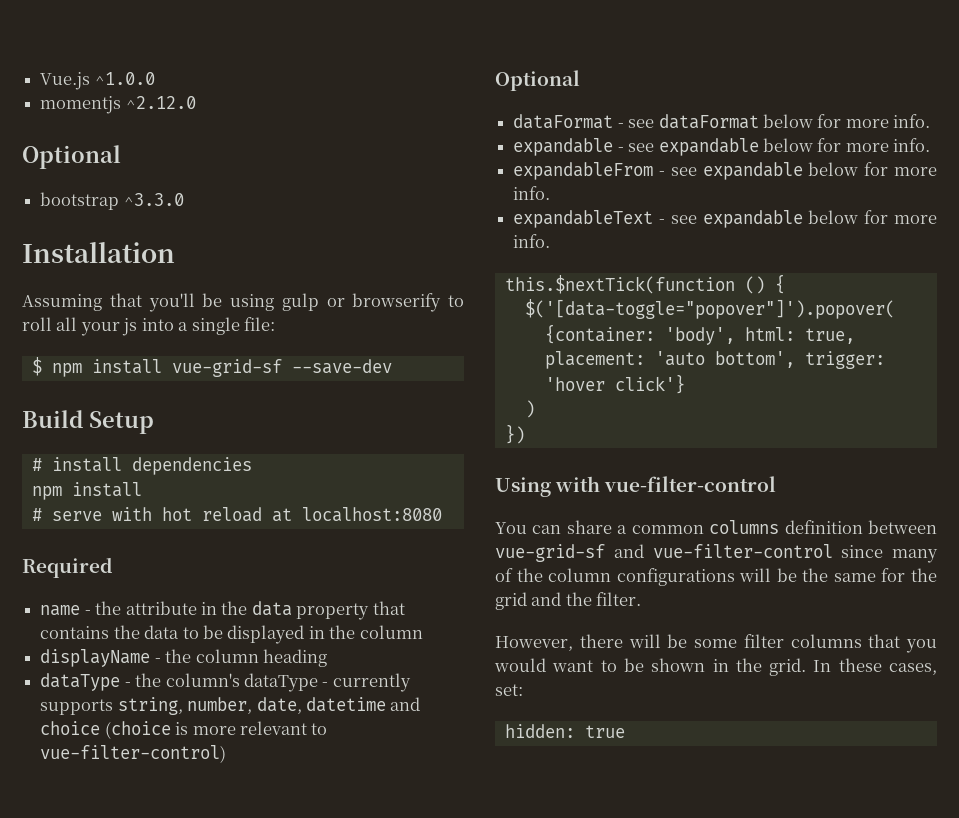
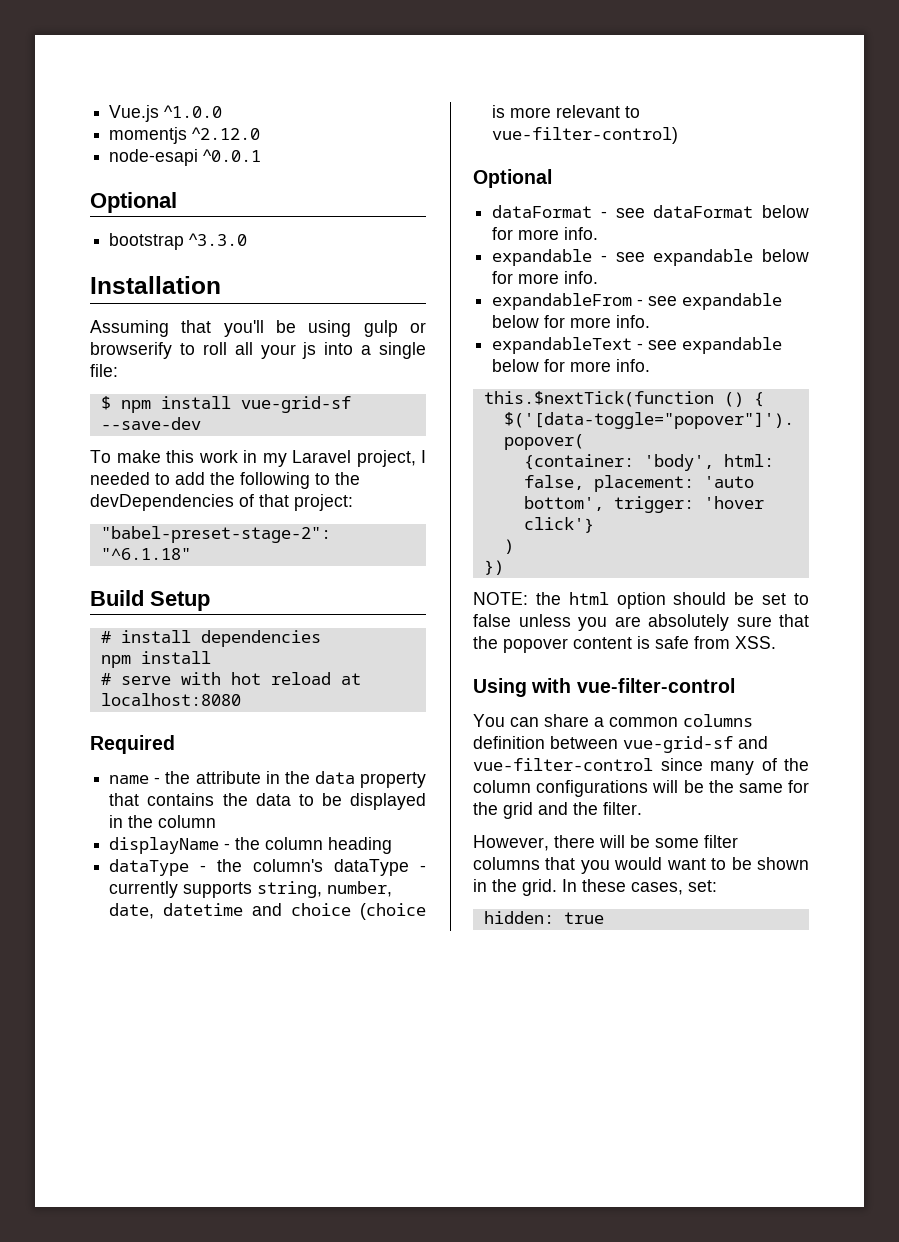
+ node-esapi ^0.0.1
+ To make this work in my Laravel project, I needed to add the following to the devDependencies of that project:
+ "babel-preset-stage-2": "^6.1.18"
- {container: 'body', html: true, placement: 'auto bottom', trigger: 'hover click'}
+ {container: 'body', html: false, placement: 'auto bottom', trigger: 'hover click'}
+ NOTE: the html option should be set to false unless you are absolutely sure that the popover content is safe from XSS.

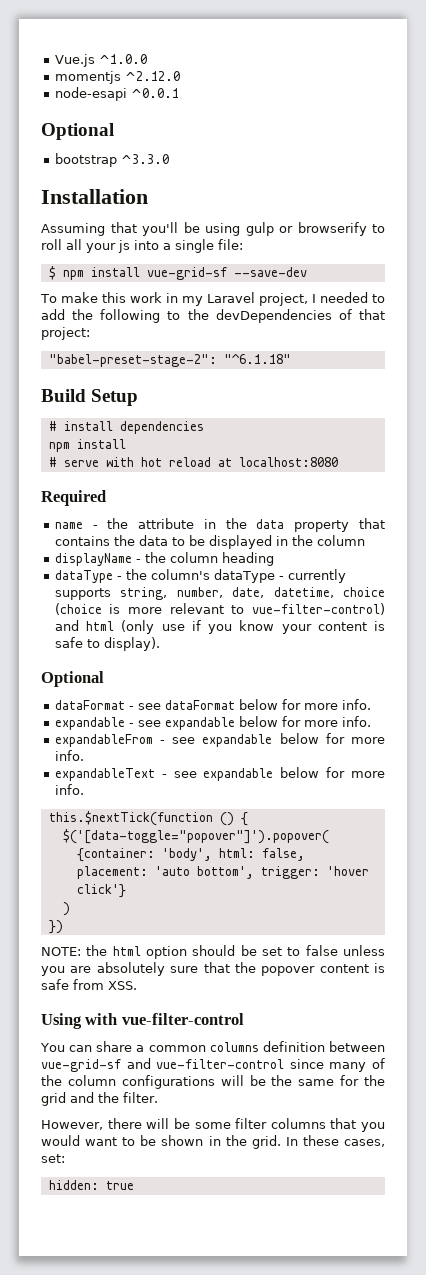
- dataType - the column's dataType - currently supports string, number, date, datetime and choice (choice is more relevant to vue-filter-control)
+ dataType - the column's dataType - currently supports string, number, date, datetime, choice (choice is more relevant to vue-filter-control) and html (only use if you know your content is safe to display).

